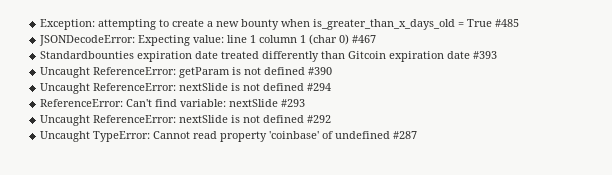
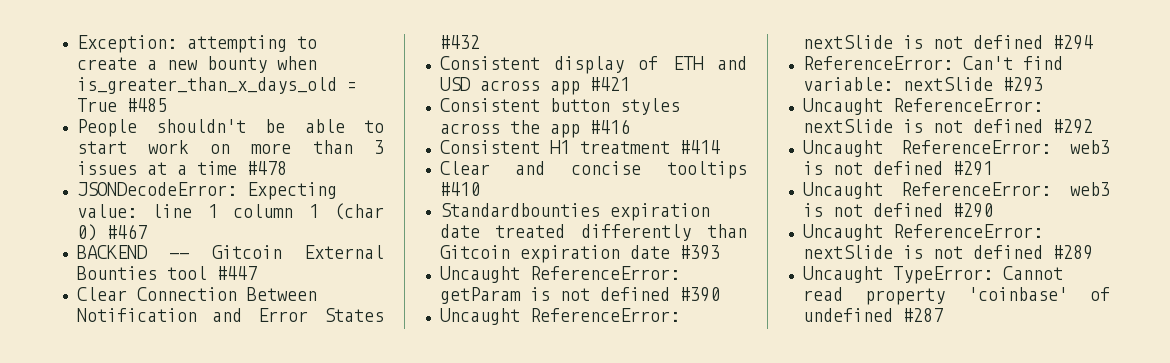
+ People shouldn't be able to start work on more than 3 issues at a time #478
+ BACKEND -- Gitcoin External Bounties tool #447
+ Clear Connection Between Notification and Error States #432
+ Consistent display of ETH and USD across app #421
+ Consistent button styles across the app #416
+ Consistent H1 treatment #414
+ Clear and concise tooltips #410
+ Uncaught ReferenceError: web3 is not defined #291
+ Uncaught ReferenceError: web3 is not defined #290
+ Uncaught ReferenceError: nextSlide is not defined #289

